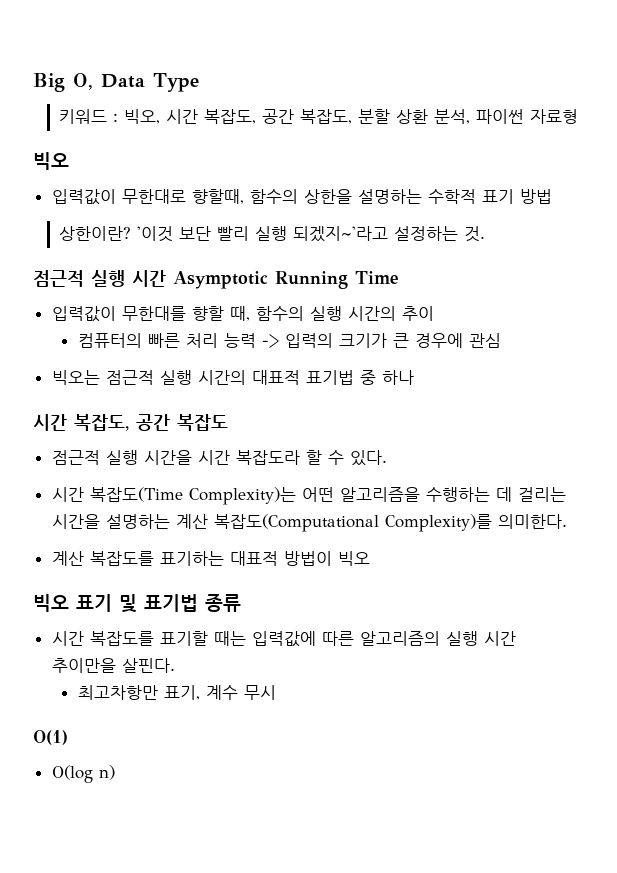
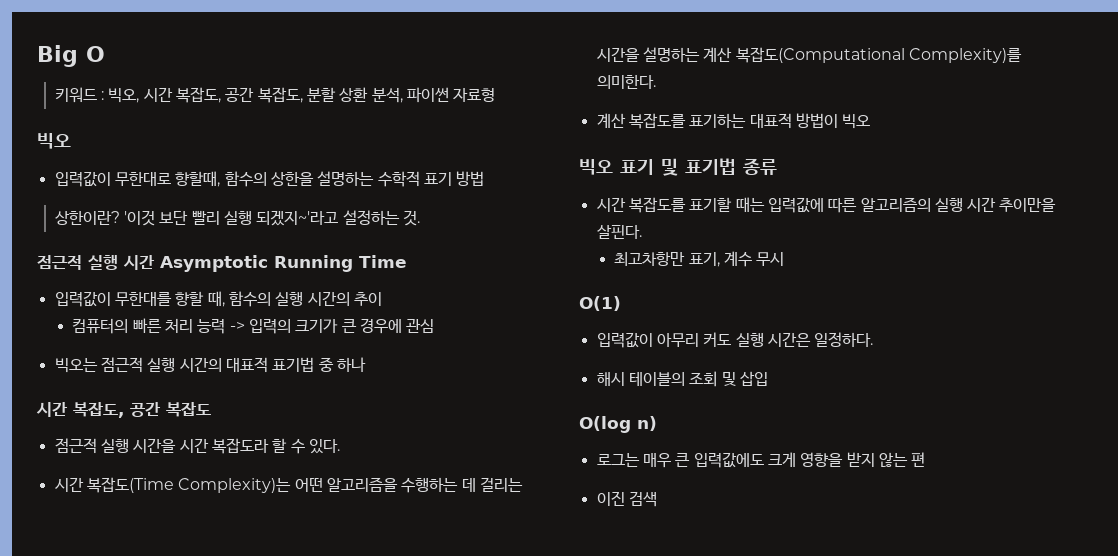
- Big O, Data Type
+ Big O
+ 입력값이 아무리 커도 실행 시간은 일정하다.
+ 해시 테이블의 조회 및 삽입
  O(log n)
+ 로그는 매우 큰 입력값에도 크게 영향을 받지 않는 편
+ 이진 검색

